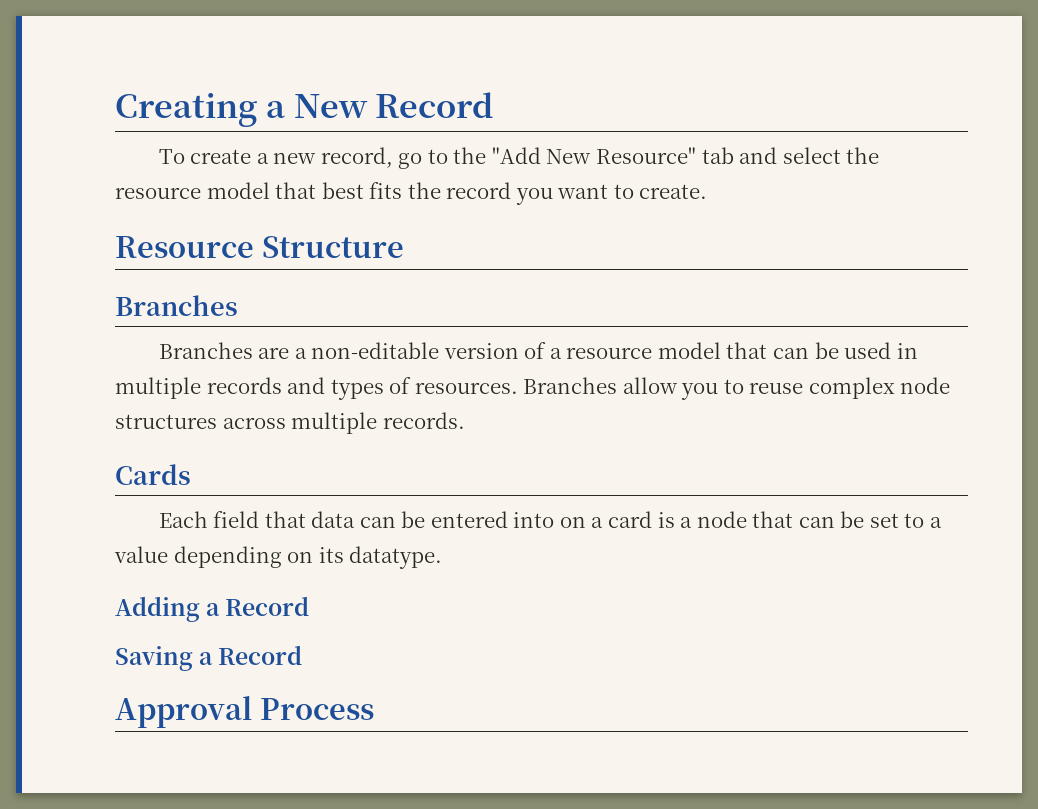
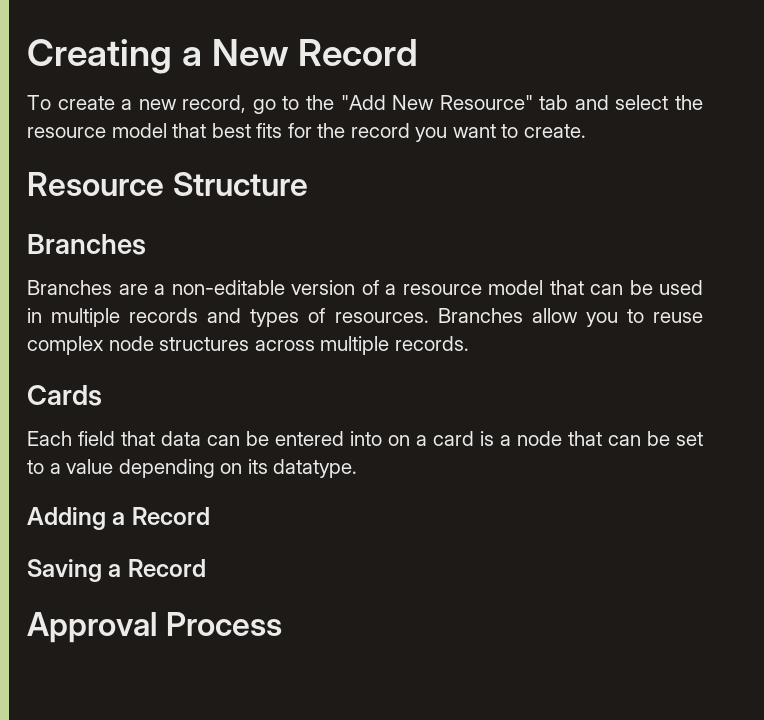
- To create a new record, go to the "Add New Resource" tab and select the resource model that best fits the record you want to create.
+ To create a new record, go to the "Add New Resource" tab and select the resource model that best fits for the record you want to create.

